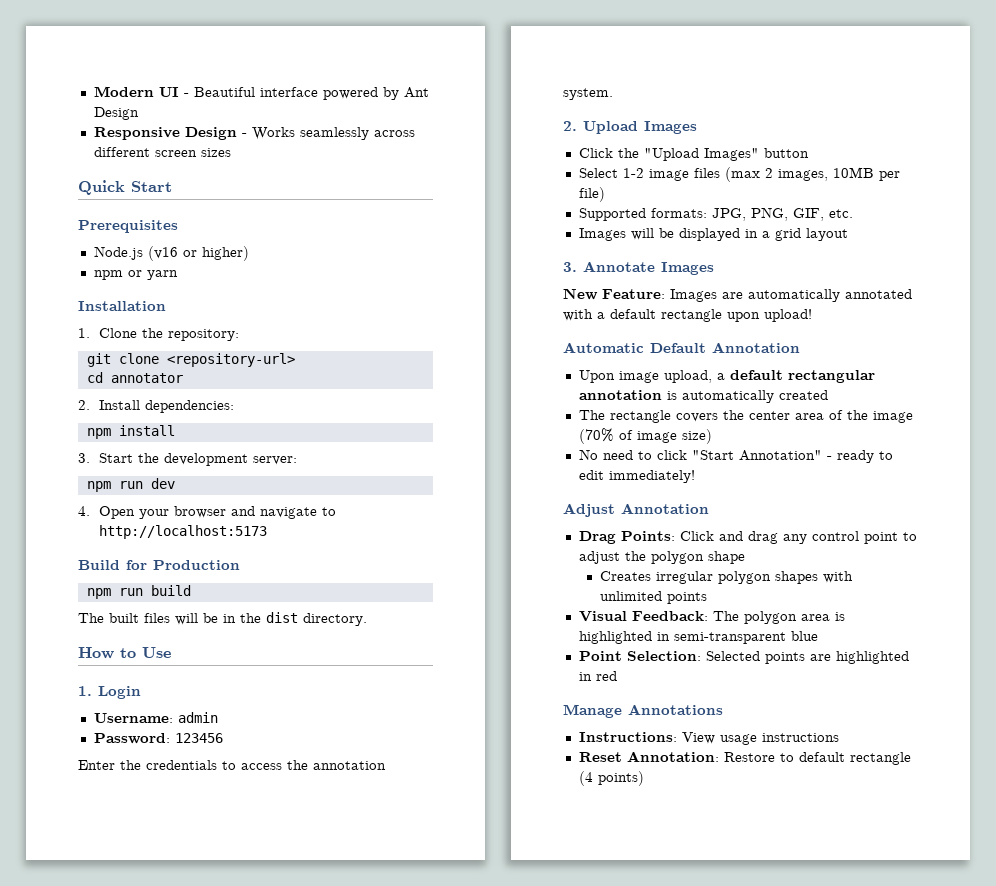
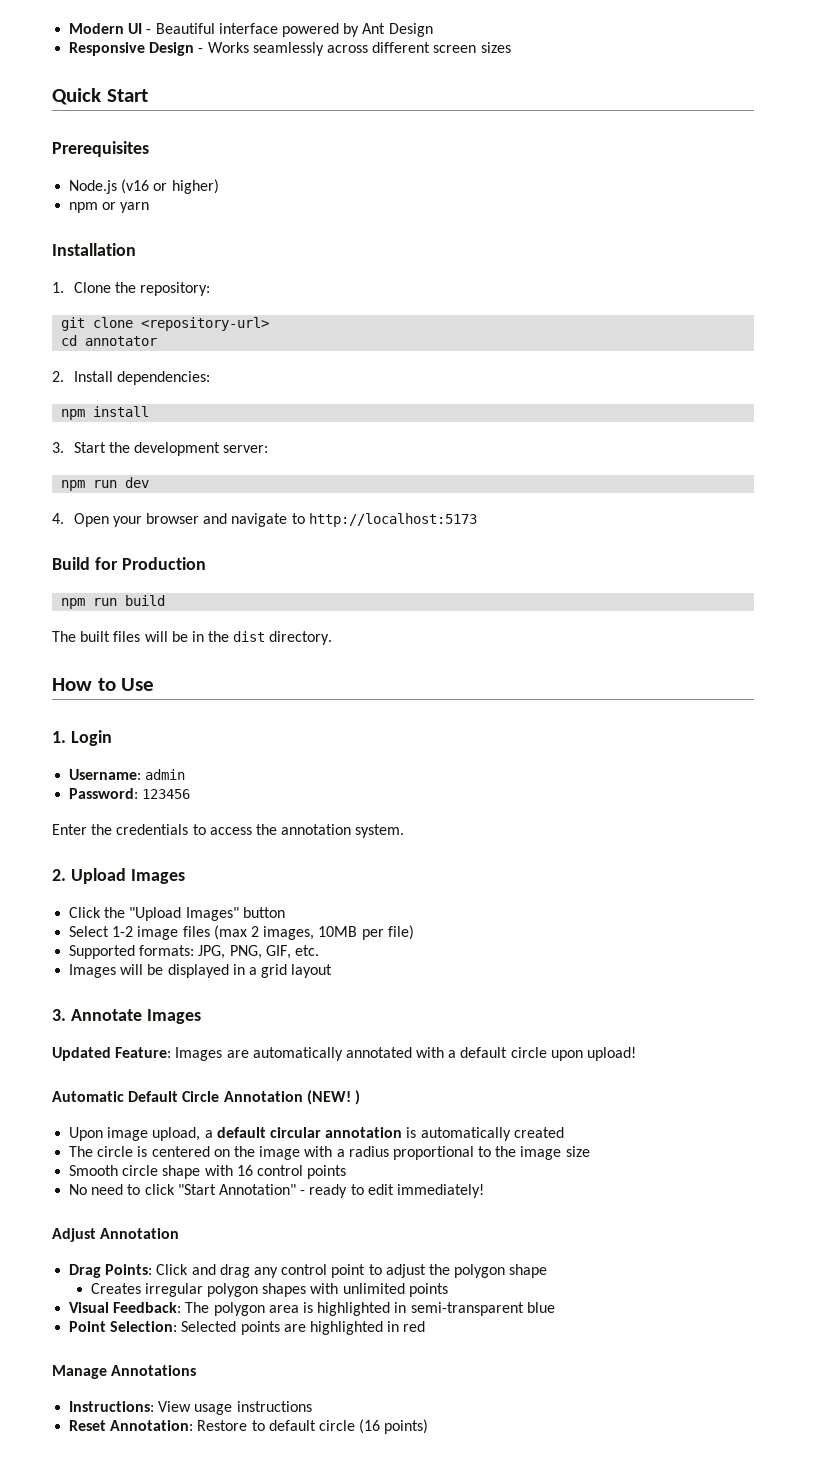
- New Feature: Images are automatically annotated with a default rectangle upon upload!
+ Updated Feature: Images are automatically annotated with a default circle upon upload!
- Automatic Default Annotation
+ Automatic Default Circle Annotation (NEW! )
- Upon image upload, a default rectangular annotation is automatically created
+ Upon image upload, a default circular annotation is automatically created
- The rectangle covers the center area of the image (70% of image size)
+ The circle is centered on the image with a radius proportional to the image size
+ Smooth circle shape with 16 control points
- Reset Annotation: Restore to default rectangle (4 points)
+ Reset Annotation: Restore to default circle (16 points)

